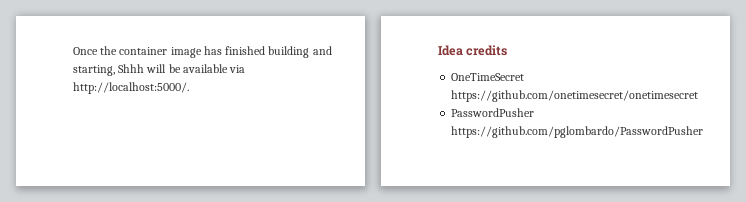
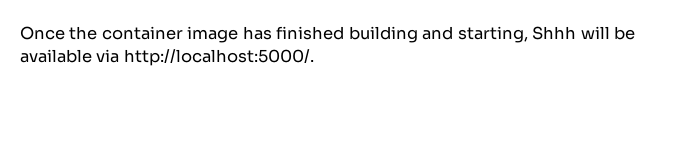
- Idea credits
- OneTimeSecret https://github.com/onetimesecret/onetimesecret
- PasswordPusher https://github.com/pglombardo/PasswordPusher

